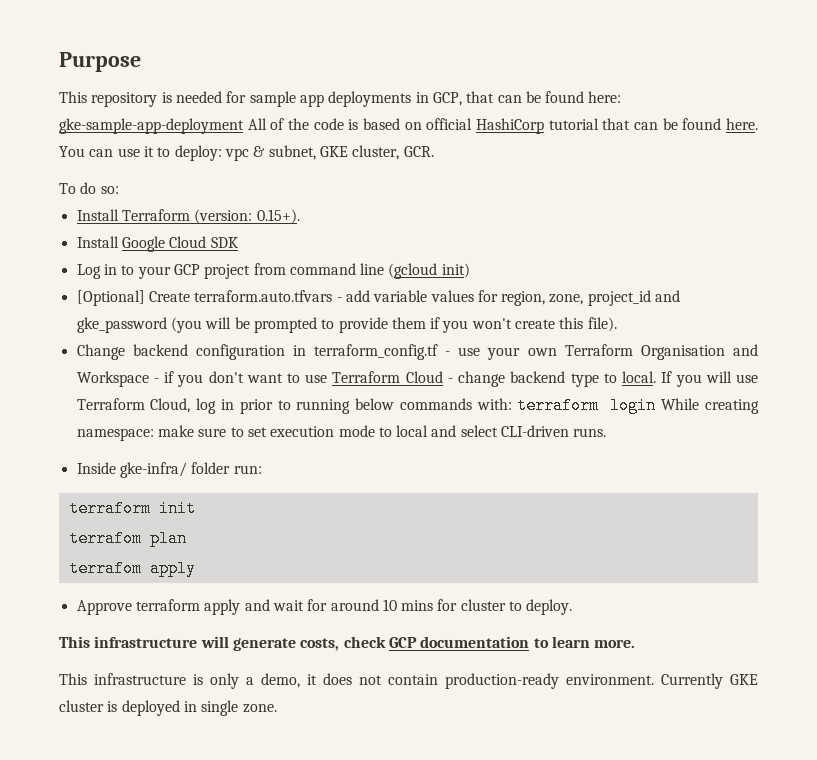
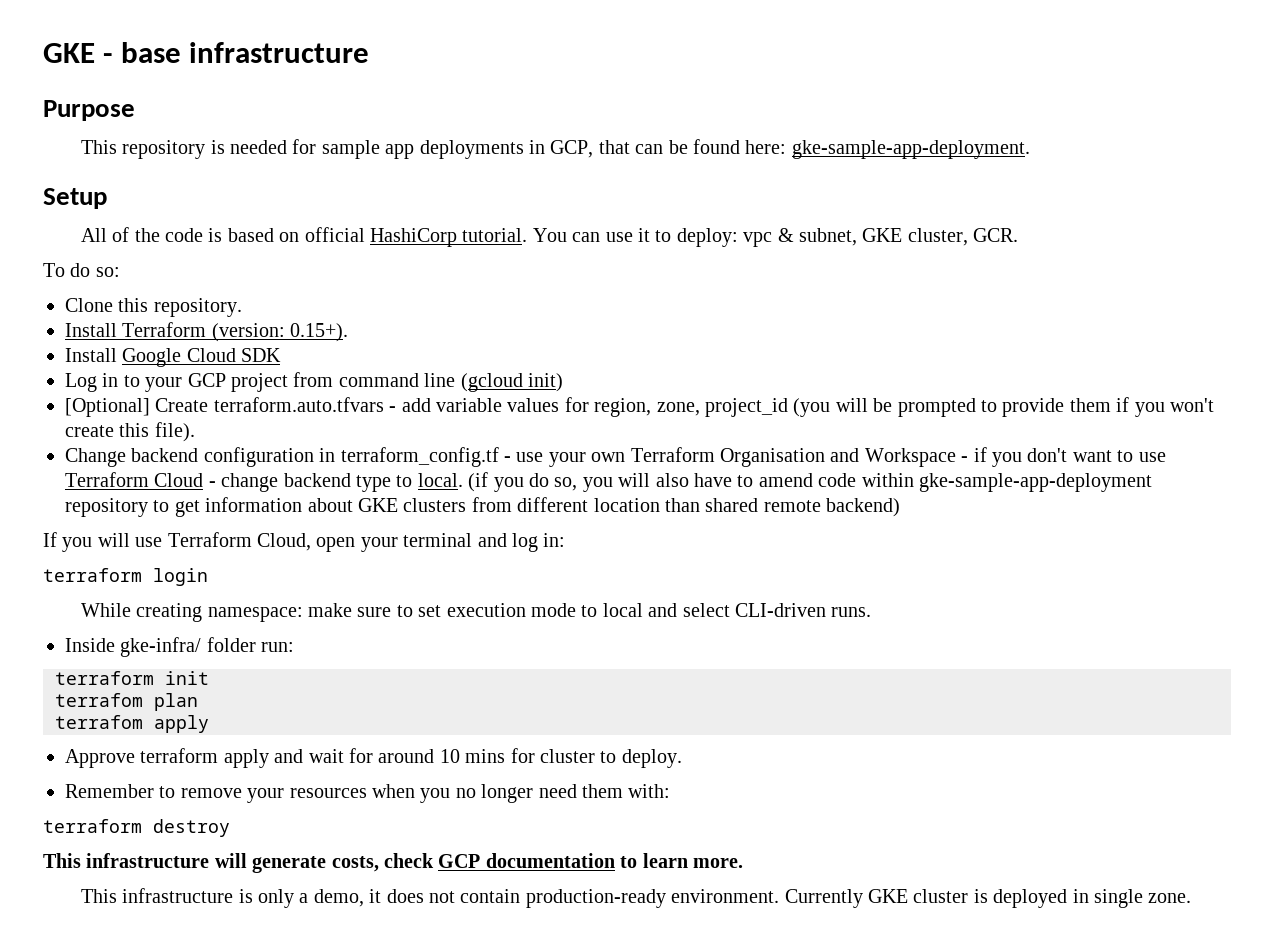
+ GKE - base infrastructure
- This repository is needed for sample app deployments in GCP, that can be found here: gke-sample-app-deployment All of the code is based on official HashiCorp tutorial that can be found here.
+ This repository is needed for sample app deployments in GCP, that can be found here: gke-sample-app-deployment.
+ Setup
+ All of the code is based on official HashiCorp tutorial.
+ Clone this repository.
- [Optional] Create terraform.auto.tfvars - add variable values for region, zone, project_id and gke_password (you will be prompted to provide them if you won't create this file).
+ [Optional] Create terraform.auto.tfvars - add variable values for region, zone, project_id (you will be prompted to provide them if you won't create this file).
- Change backend configuration in terraform_config.tf - use your own Terraform Organisation and Workspace - if you don't want to use Terraform Cloud - change backend type to local. If you will use Terraform Cloud, log in prior to running below commands with: terraform login While creating namespace: make sure to set execution mode to local and select CLI-driven runs.
+ Change backend configuration in terraform_config.tf - use your own Terraform Organisation and Workspace - if you don't want to use Terraform Cloud - change backend type to local. (if you do so, you will also have to amend code within gke-sample-app-deployment repository to get information about GKE clusters from different location than shared remote backend)
+ If you will use Terraform Cloud, open your terminal and log in:
+ terraform login
+ While creating namespace: make sure to set execution mode to local and select CLI-driven runs.
+ Remember to remove your resources when you no longer need them with:
+ terraform destroy

